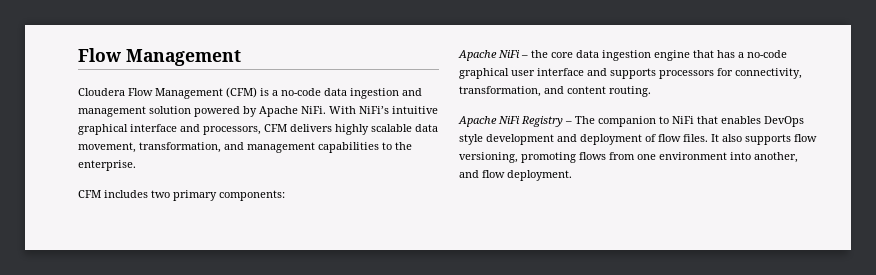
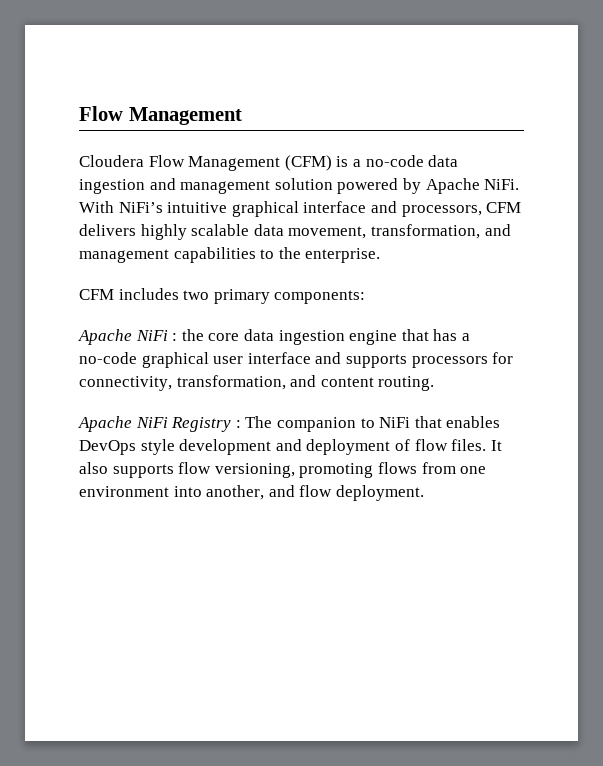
- Apache NiFi – the core data ingestion engine that has a no-code graphical user interface and supports processors for connectivity, transformation, and content routing.
+ Apache NiFi : the core data ingestion engine that has a no-code graphical user interface and supports processors for connectivity, transformation, and content routing.
- Apache NiFi Registry – The companion to NiFi that enables DevOps style development and deployment of flow files.
+ Apache NiFi Registry : The companion to NiFi that enables DevOps style development and deployment of flow files.

